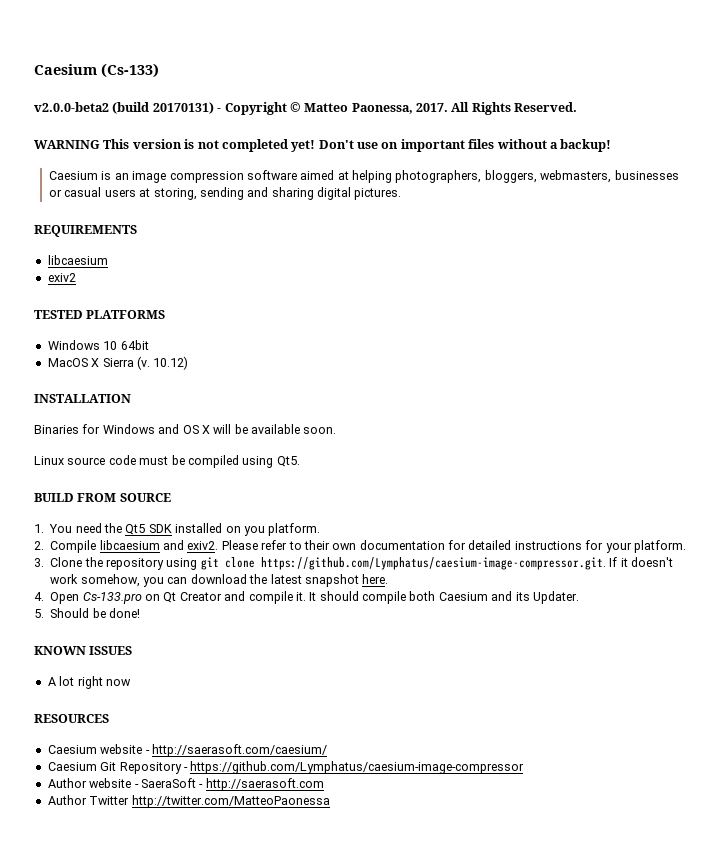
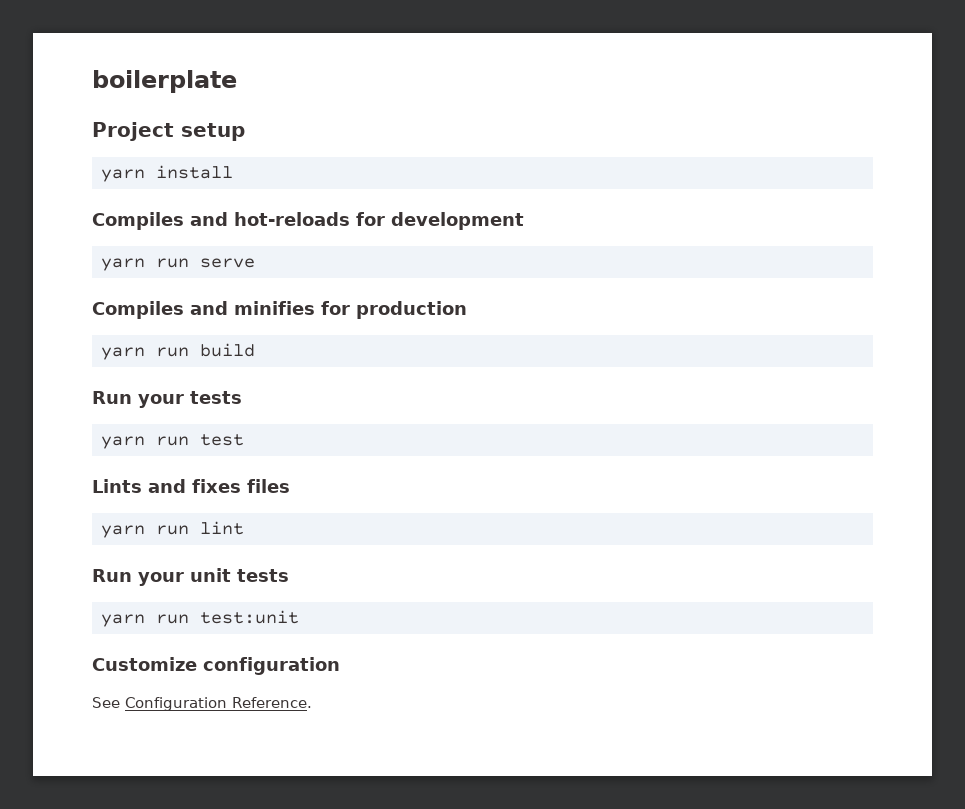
- Caesium (Cs-133)
- v2.0.0-beta2 (build 20170131) - Copyright © Matteo Paonessa, 2017. All Rights Reserved.
- WARNING This version is not completed yet! Don't use on important files without a backup!
- Caesium is an image compression software aimed at helping photographers, bloggers, webmasters, businesses or casual users at storing, sending and sharing digital pictures.
- REQUIREMENTS
- libcaesium
- exiv2
- TESTED PLATFORMS
- Windows 10 64bit
- MacOS X Sierra (v. 10.12)
- INSTALLATION
- Binaries for Windows and OS X will be available soon.
- Linux source code must be compiled using Qt5.
- BUILD FROM SOURCE
- 1. You need the Qt5 SDK installed on you platform.
- 2. Compile libcaesium and exiv2. Please refer to their own documentation for detailed instructions for your platform.
- 3. Clone the repository using git clone https://github.com/Lymphatus/caesium-image-compressor.git. If it doesn't work somehow, you can download the latest snapshot here.
- 4. Open Cs-133.pro on Qt Creator and compile it. It should compile both Caesium and its Updater.
- 5. Should be done!
- KNOWN ISSUES
- A lot right now
- RESOURCES
- Caesium website - http://saerasoft.com/caesium/
- Caesium Git Repository - https://github.com/Lymphatus/caesium-image-compressor
- Author website - SaeraSoft - http://saerasoft.com
- Author Twitter http://twitter.com/MatteoPaonessa
+ boilerplate
+ Project setup
+ yarn install
+ Compiles and hot-reloads for development
+ yarn run serve
+ Compiles and minifies for production
+ yarn run build
+ Run your tests
+ yarn run test
+ Lints and fixes files
+ yarn run lint
+ Run your unit tests
+ yarn run test:unit
+ Customize configuration
+ See Configuration Reference.

